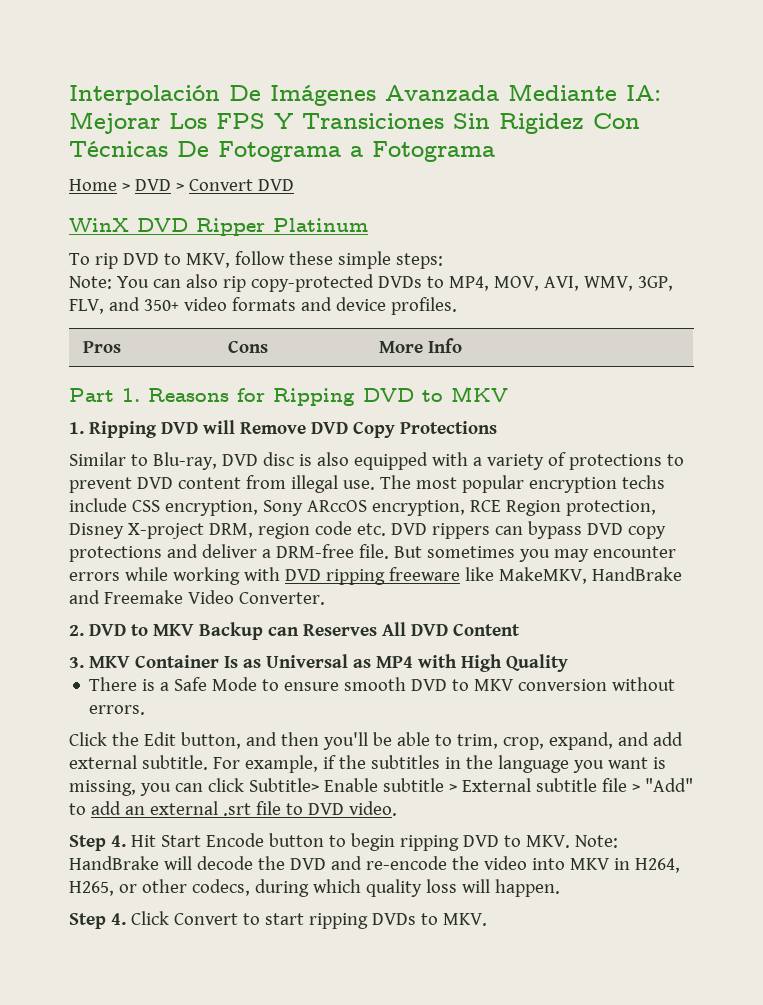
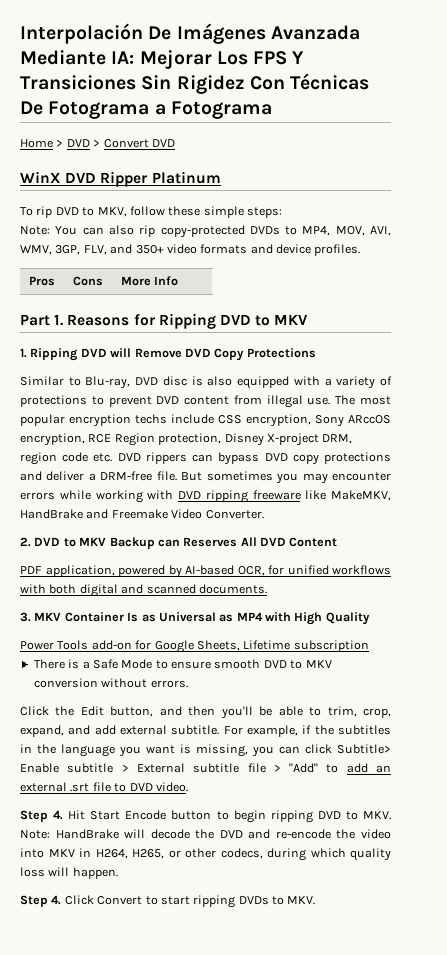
+ PDF application, powered by AI-based OCR, for unified workflows with both digital and scanned documents.
+ Power Tools add-on for Google Sheets, Lifetime subscription

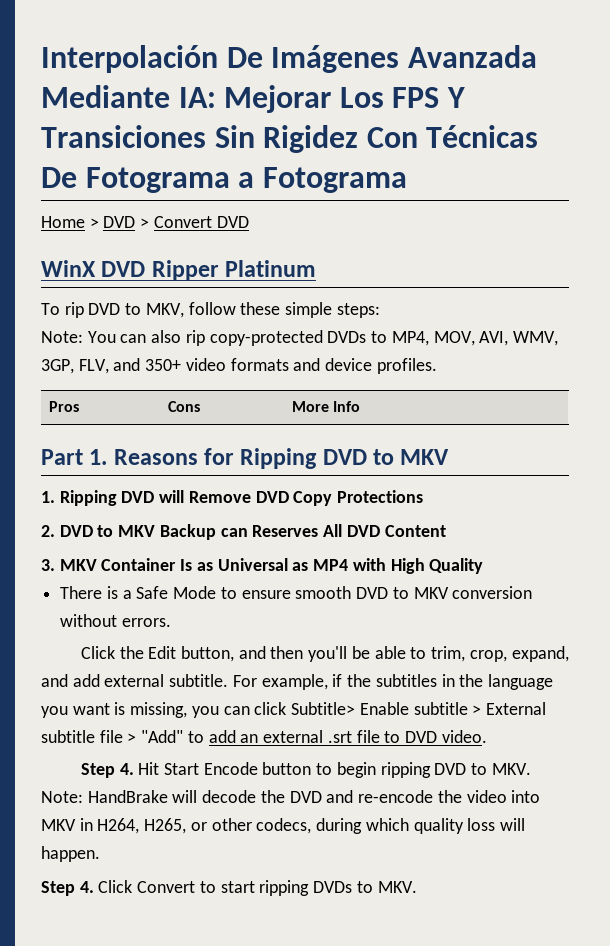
- Similar to Blu-ray, DVD disc is also equipped with a variety of protections to prevent DVD content from illegal use. The most popular encryption techs include CSS encryption, Sony ARccOS encryption, RCE Region protection, Disney X-project DRM, region code etc. DVD rippers can bypass DVD copy protections and deliver a DRM-free file. But sometimes you may encounter errors while working with DVD ripping freeware like MakeMKV, HandBrake and Freemake Video Converter.
- PDF application, powered by AI-based OCR, for unified workflows with both digital and scanned documents.
- Power Tools add-on for Google Sheets, Lifetime subscription

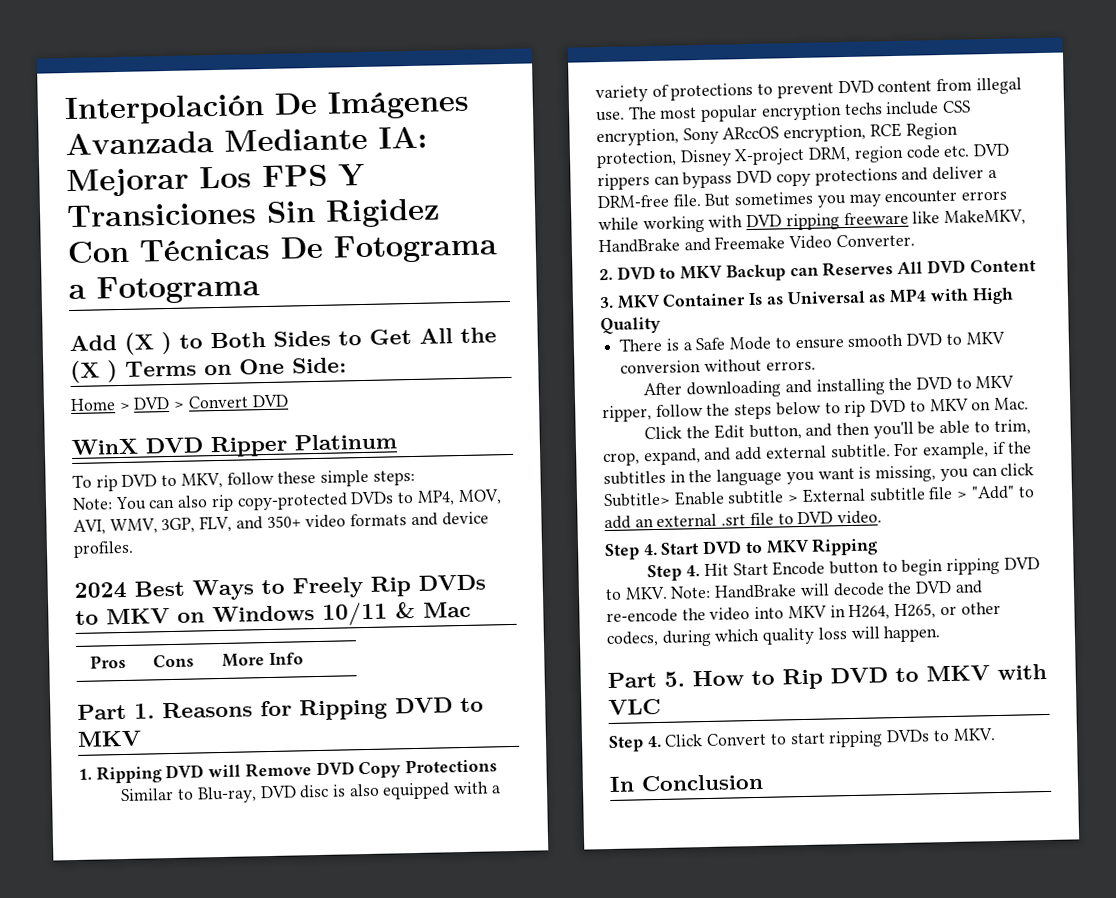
+ Add (X ) to Both Sides to Get All the (X ) Terms on One Side:
+ 2024 Best Ways to Freely Rip DVDs to MKV on Windows 10/11 & Mac
+ Similar to Blu-ray, DVD disc is also equipped with a variety of protections to prevent DVD content from illegal use. The most popular encryption techs include CSS encryption, Sony ARccOS encryption, RCE Region protection, Disney X-project DRM, region code etc. DVD rippers can bypass DVD copy protections and deliver a DRM-free file. But sometimes you may encounter errors while working with DVD ripping freeware like MakeMKV, HandBrake and Freemake Video Converter.
+ After downloading and installing the DVD to MKV ripper, follow the steps below to rip DVD to MKV on Mac.
+ Step 4. Start DVD to MKV Ripping
+ Part 5. How to Rip DVD to MKV with VLC
+ In Conclusion

